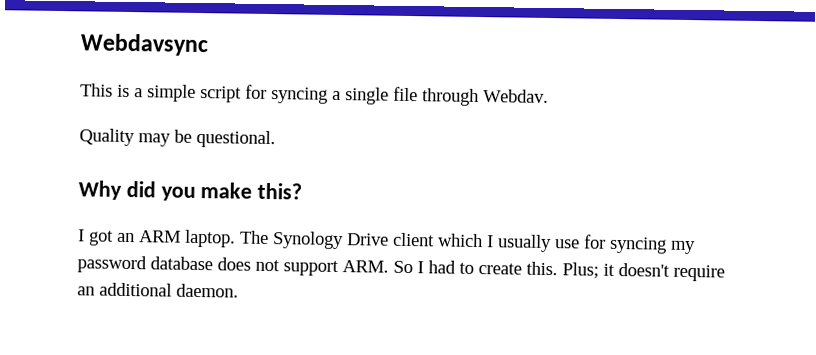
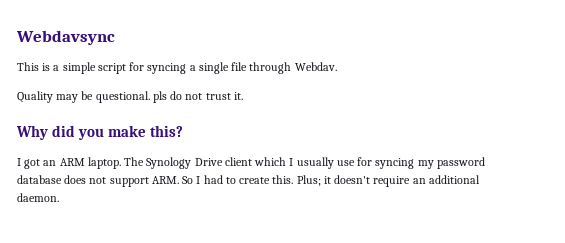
- Quality may be questional.
+ Quality may be questional. pls do not trust it.

